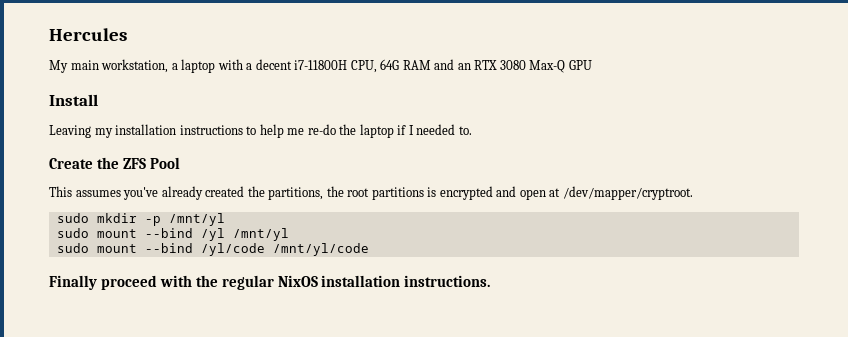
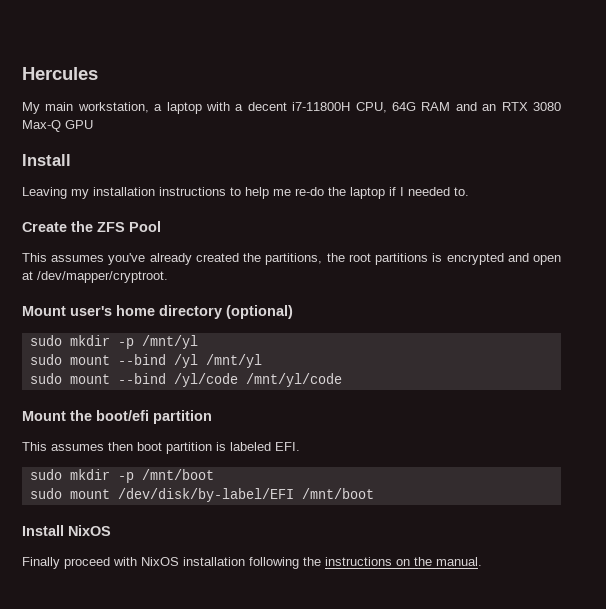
+ Mount user's home directory (optional)
- Finally proceed with the regular NixOS installation instructions.
+ Mount the boot/efi partition
+ This assumes then boot partition is labeled EFI.
+ sudo mkdir -p /mnt/boot
+ sudo mount /dev/disk/by-label/EFI /mnt/boot
+ Install NixOS
+ Finally proceed with NixOS installation following the instructions on the manual.

